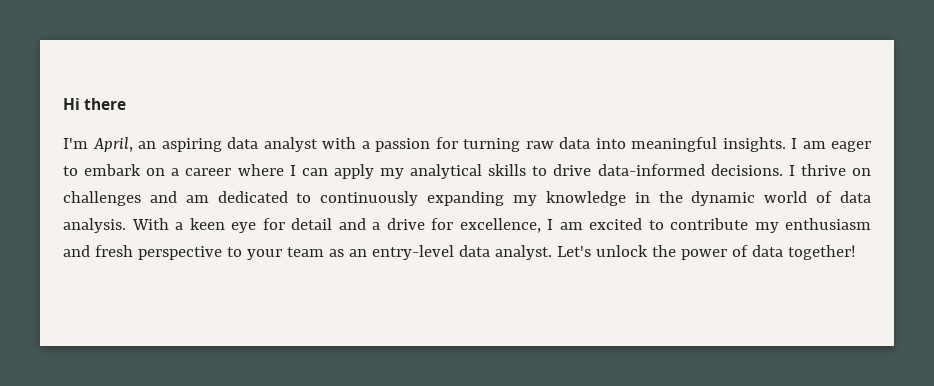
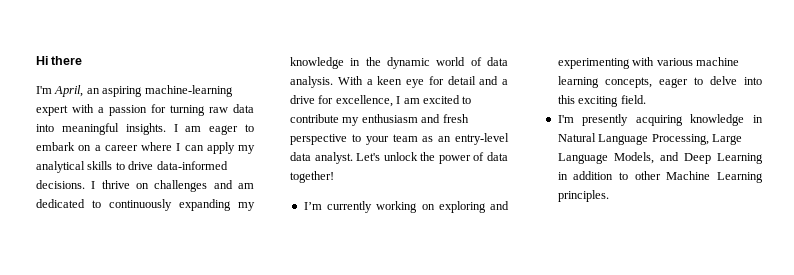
- I'm April, an aspiring data analyst with a passion for turning raw data into meaningful insights.
+ I'm April, an aspiring machine-learning expert with a passion for turning raw data into meaningful insights.
+ I’m currently working on exploring and experimenting with various machine learning concepts, eager to delve into this exciting field.
+ I'm presently acquiring knowledge in Natural Language Processing, Large Language Models, and Deep Learning in addition to other Machine Learning principles.

